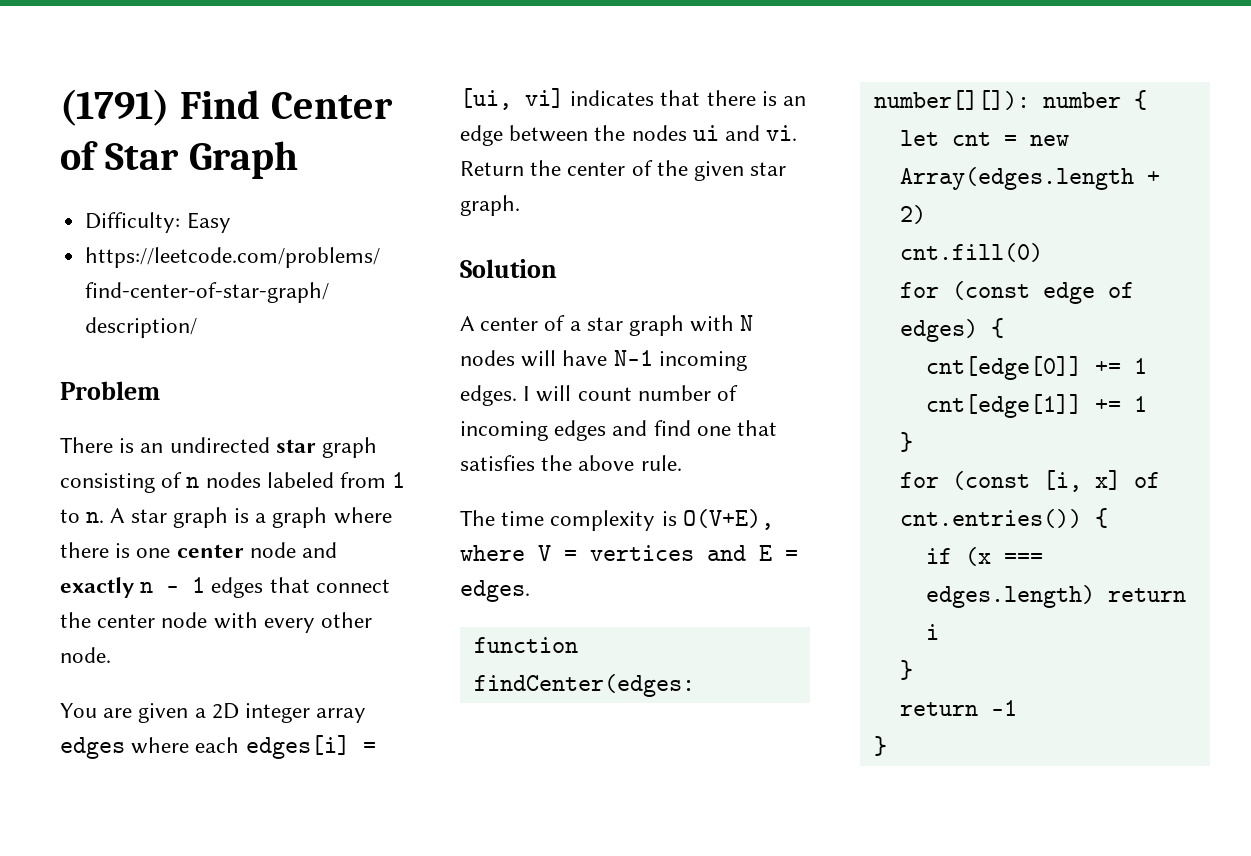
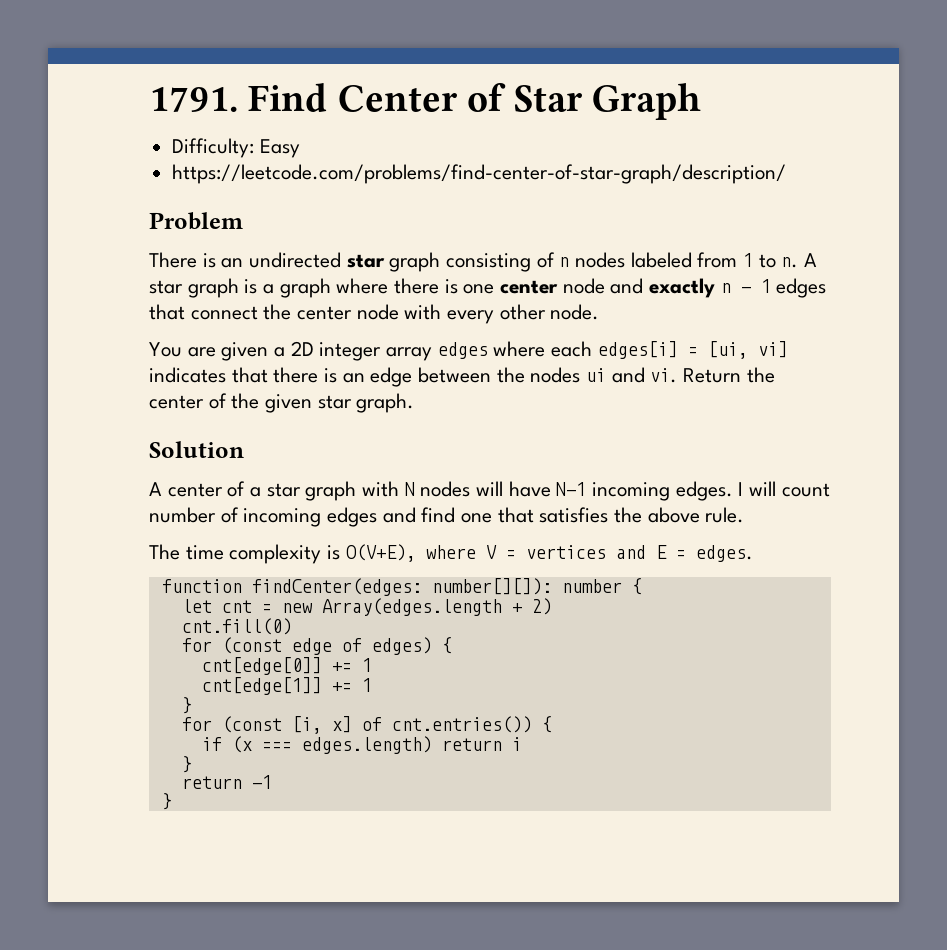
- (1791) Find Center of Star Graph
+ 1791. Find Center of Star Graph

